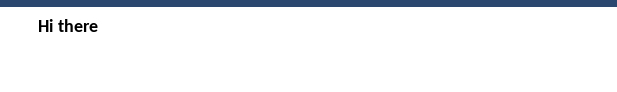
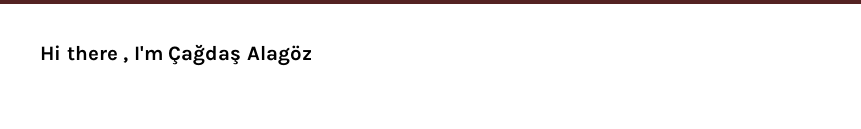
- Hi there
+ Hi there , I'm Çağdaş Alagöz

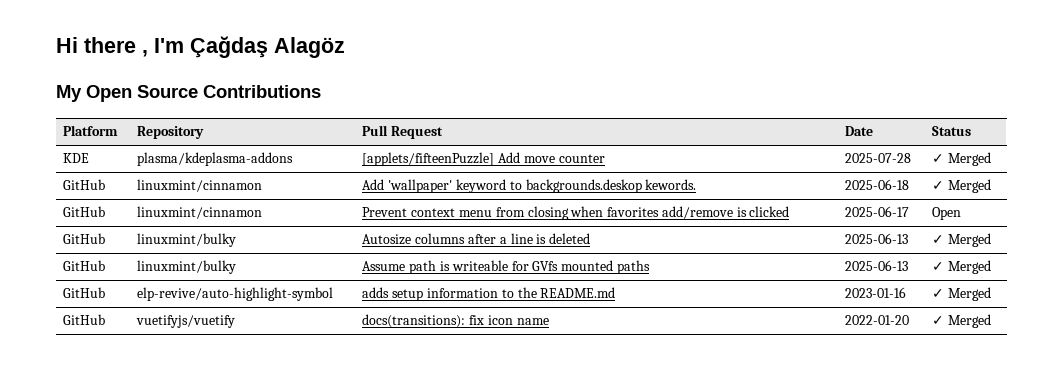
+ My Open Source Contributions
+ Platform | Repository | Pull Request | Date | Status
+ KDE | plasma/kdeplasma-addons | [applets/fifteenPuzzle] Add move counter | 2025-07-28 | ✓ Merged
+ GitHub | linuxmint/cinnamon | Add 'wallpaper' keyword to backgrounds.deskop kewords. | 2025-06-18 | ✓ Merged
+ GitHub | linuxmint/cinnamon | Prevent context menu from closing when favorites add/remove is clicked | 2025-06-17 | Open
+ GitHub | linuxmint/bulky | Autosize columns after a line is deleted | 2025-06-13 | ✓ Merged
+ GitHub | linuxmint/bulky | Assume path is writeable for GVfs mounted paths | 2025-06-13 | ✓ Merged
+ GitHub | elp-revive/auto-highlight-symbol | adds setup information to the README.md | 2023-01-16 | ✓ Merged
+ GitHub | vuetifyjs/vuetify | docs(transitions): fix icon name | 2022-01-20 | ✓ Merged

